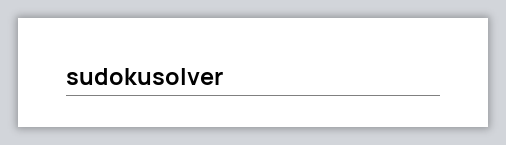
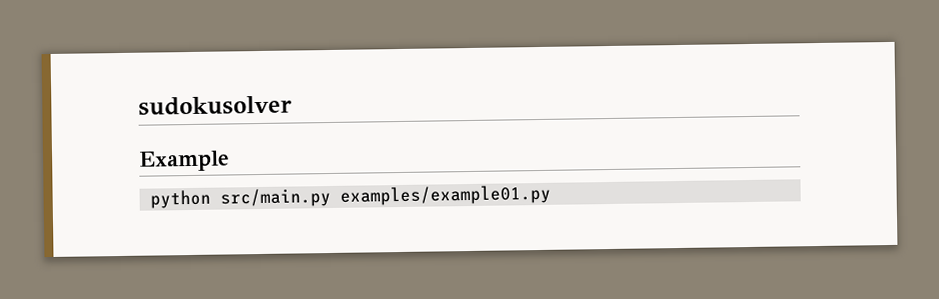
+ Example
+ python src/main.py examples/example01.py

